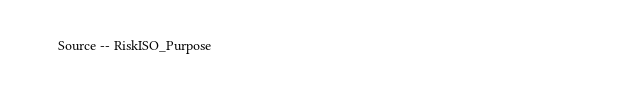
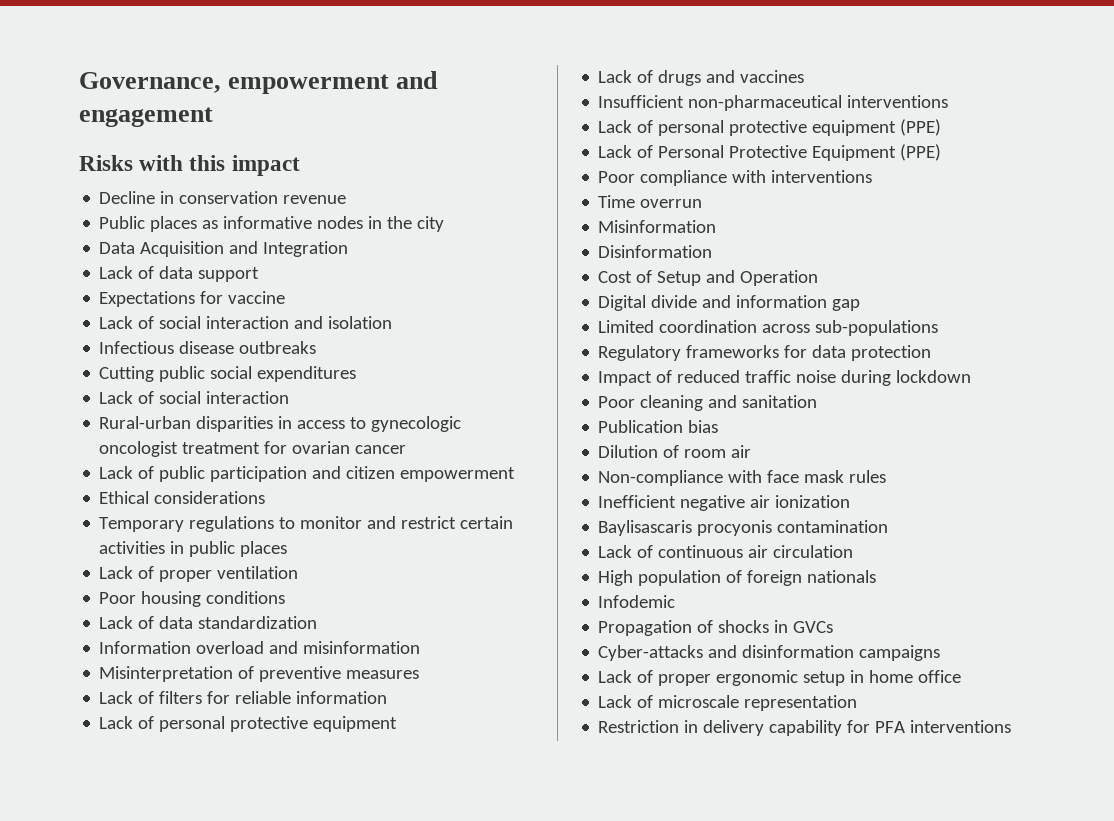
- Source -- RiskISO_Purpose
+ Governance, empowerment and engagement
+ Risks with this impact
+ Decline in conservation revenue
+ Public places as informative nodes in the city
+ Data Acquisition and Integration
+ Lack of data support
+ Expectations for vaccine
+ Lack of social interaction and isolation
+ Infectious disease outbreaks
+ Cutting public social expenditures
+ Lack of social interaction
+ Rural-urban disparities in access to gynecologic oncologist treatment for ovarian cancer
+ Lack of public participation and citizen empowerment
+ Ethical considerations
+ Temporary regulations to monitor and restrict certain activities in public places
+ Lack of proper ventilation
+ Poor housing conditions
+ Lack of data standardization
+ Information overload and misinformation
+ Misinterpretation of preventive measures
+ Lack of filters for reliable information
+ Lack of personal protective equipment
+ Lack of drugs and vaccines
+ Insufficient non-pharmaceutical interventions
+ Lack of personal protective equipment (PPE)
+ Lack of Personal Protective Equipment (PPE)
+ Poor compliance with interventions
+ Time overrun
+ Misinformation
+ Disinformation
+ Cost of Setup and Operation
+ Digital divide and information gap
+ Limited coordination across sub-populations
+ Regulatory frameworks for data protection
+ Impact of reduced traffic noise during lockdown
+ Poor cleaning and sanitation
+ Publication bias
+ Dilution of room air
+ Non-compliance with face mask rules
+ Inefficient negative air ionization
+ Baylisascaris procyonis contamination
+ Lack of continuous air circulation
+ High population of foreign nationals
+ Infodemic
+ Propagation of shocks in GVCs
+ Cyber-attacks and disinformation campaigns
+ Lack of proper ergonomic setup in home office
+ Lack of microscale representation
+ Restriction in delivery capability for PFA interventions

